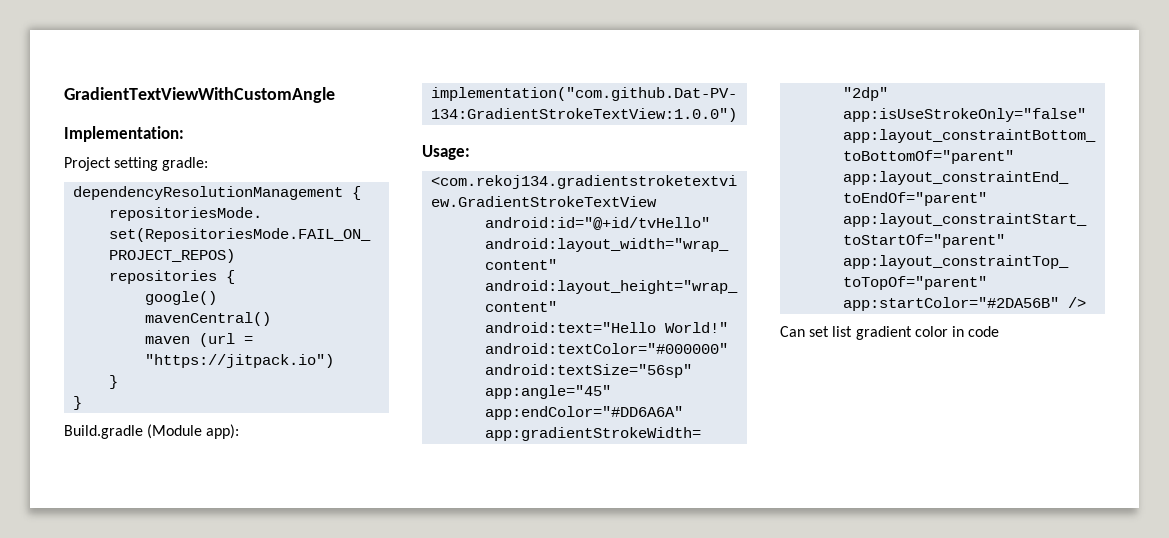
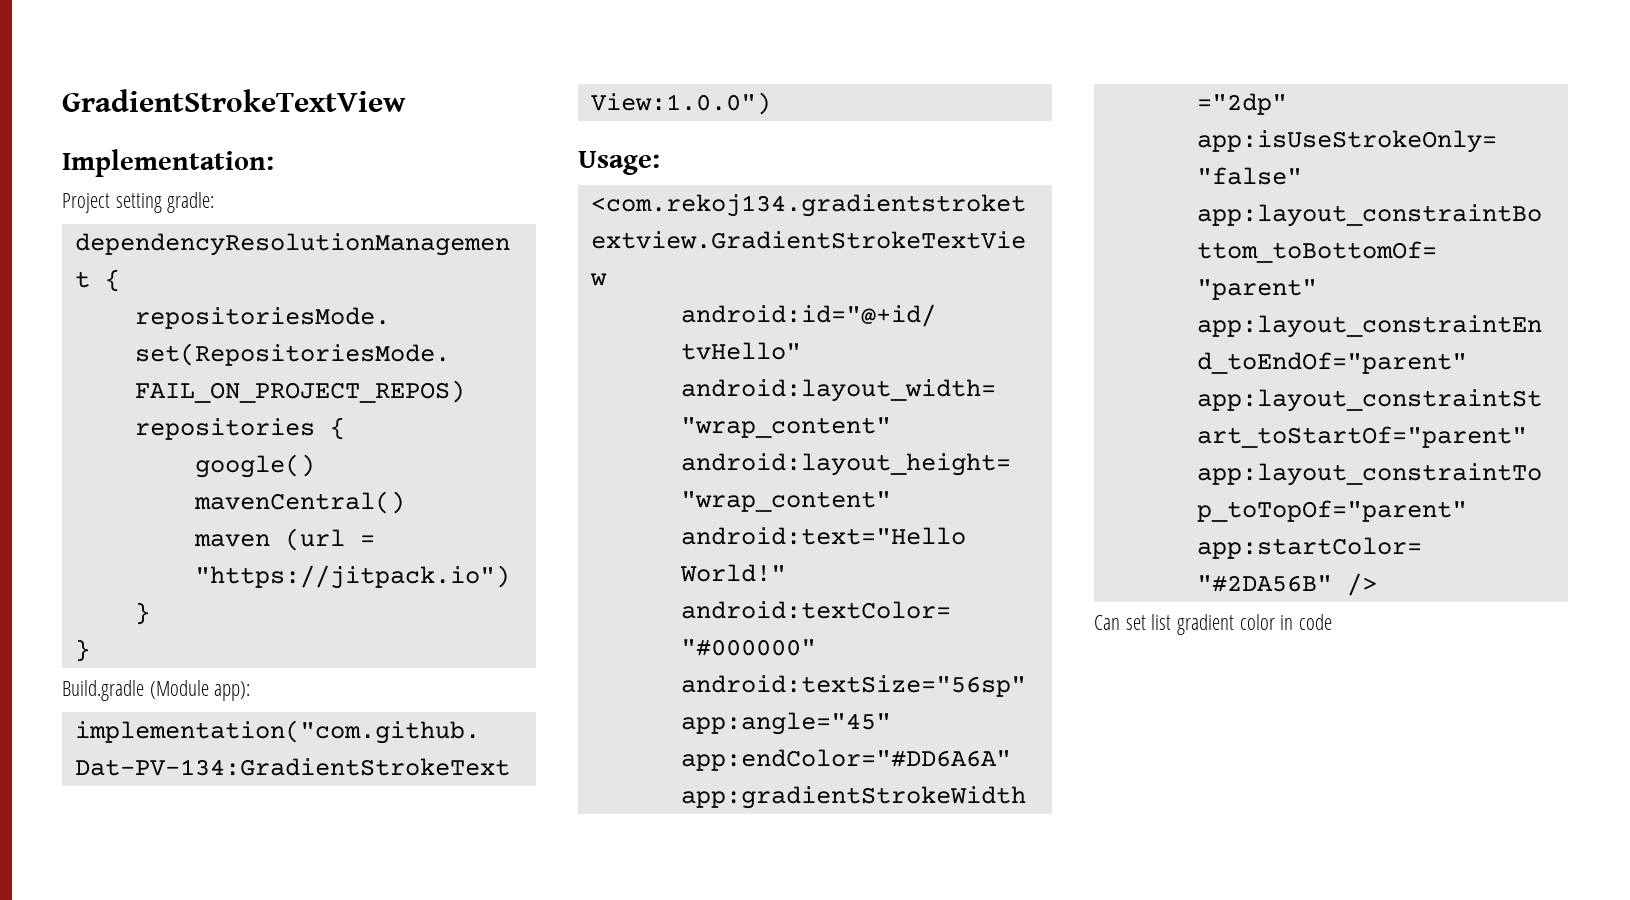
- GradientTextViewWithCustomAngle
+ GradientStrokeTextView

